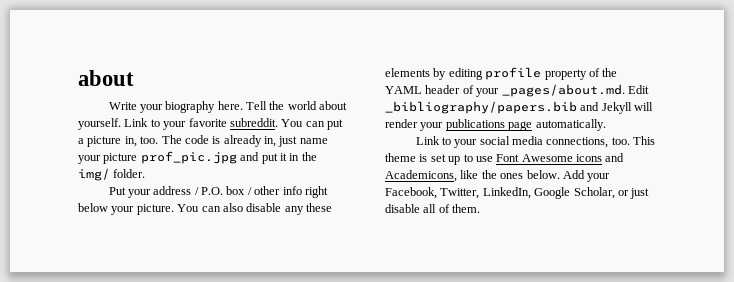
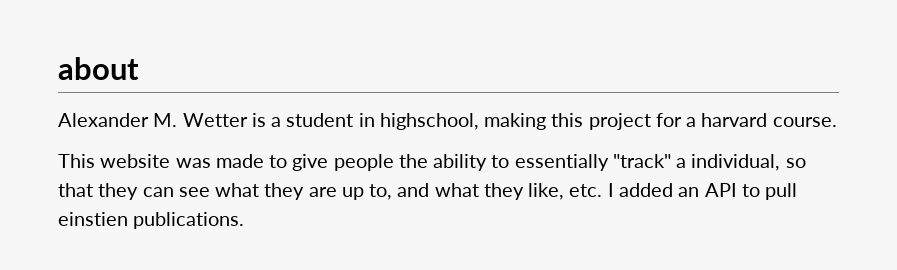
- Write your biography here. Tell the world about yourself. Link to your favorite subreddit. You can put a picture in, too. The code is already in, just name your picture prof_pic.jpg and put it in the img/ folder.
- Put your address / P.O. box / other info right below your picture. You can also disable any these elements by editing profile property of the YAML header of your _pages/about.md. Edit _bibliography/papers.bib and Jekyll will render your publications page automatically.
- Link to your social media connections, too. This theme is set up to use Font Awesome icons and Academicons, like the ones below. Add your Facebook, Twitter, LinkedIn, Google Scholar, or just disable all of them.
+ Alexander M. Wetter is a student in highschool, making this project for a harvard course.
+ This website was made to give people the ability to essentially "track" a individual, so that they can see what they are up to, and what they like, etc. I added an API to pull einstien publications.

